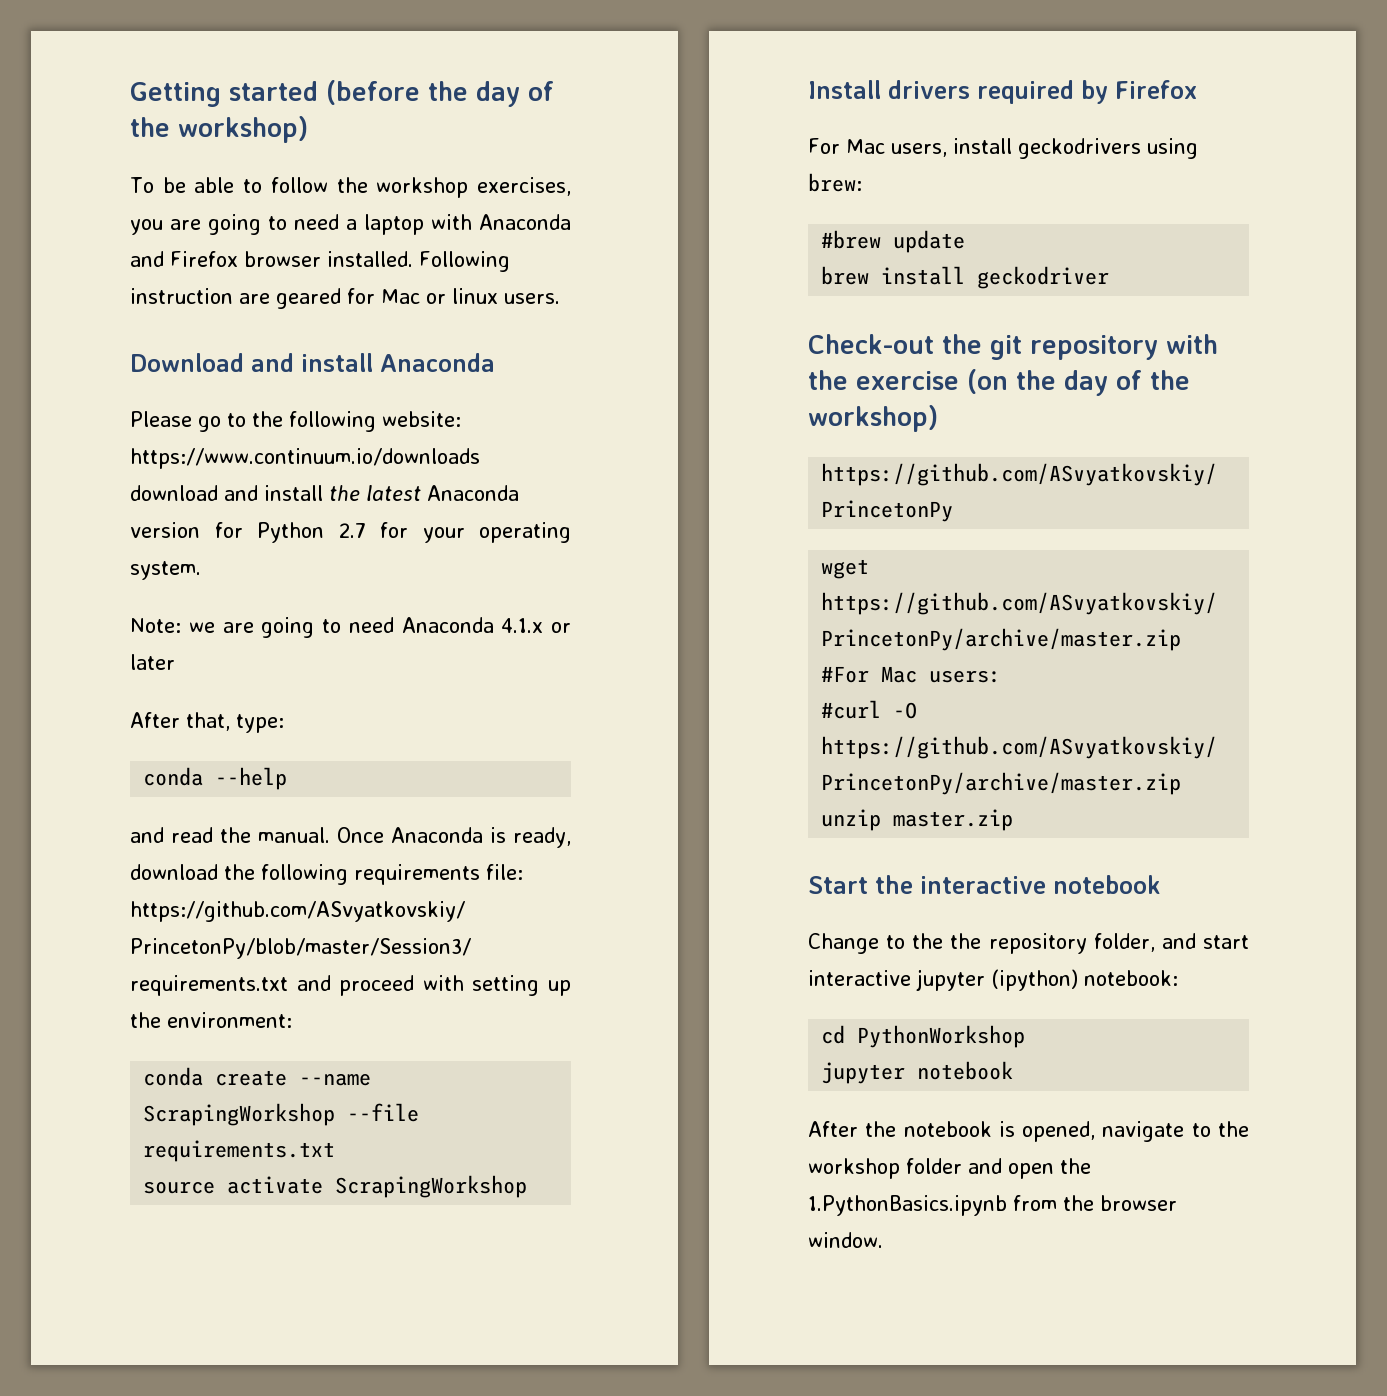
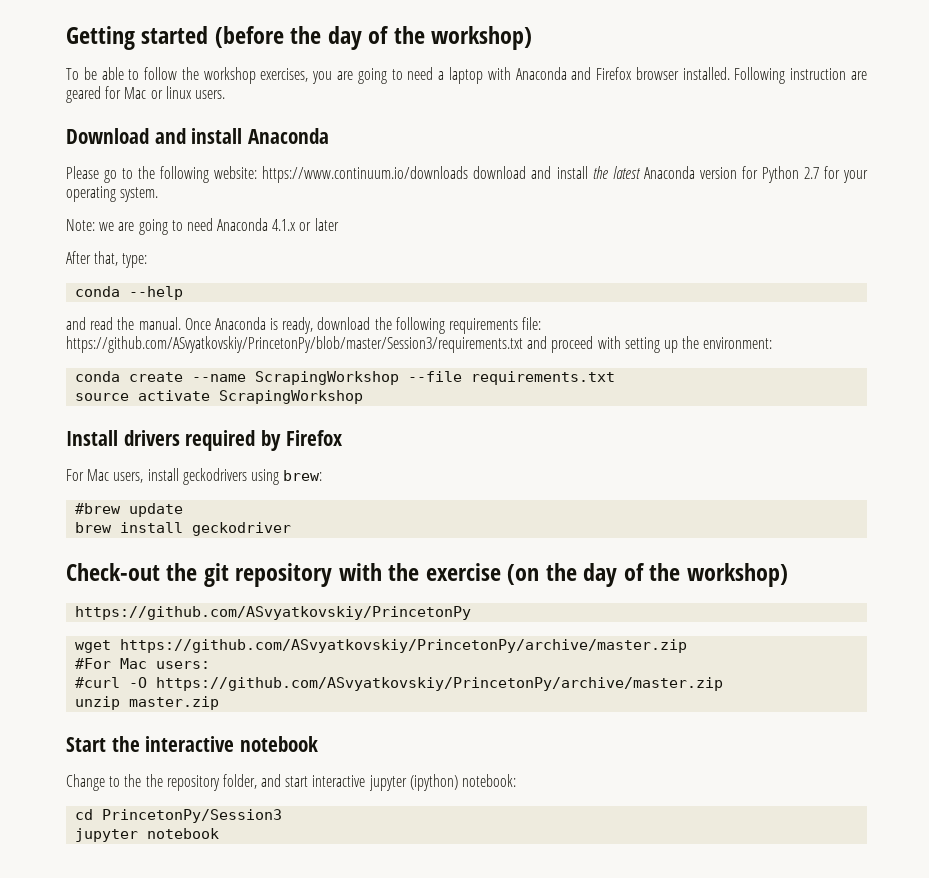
- cd PythonWorkshop
+ cd PrincetonPy/Session3
- After the notebook is opened, navigate to the workshop folder and open the 1.PythonBasics.ipynb from the browser window.

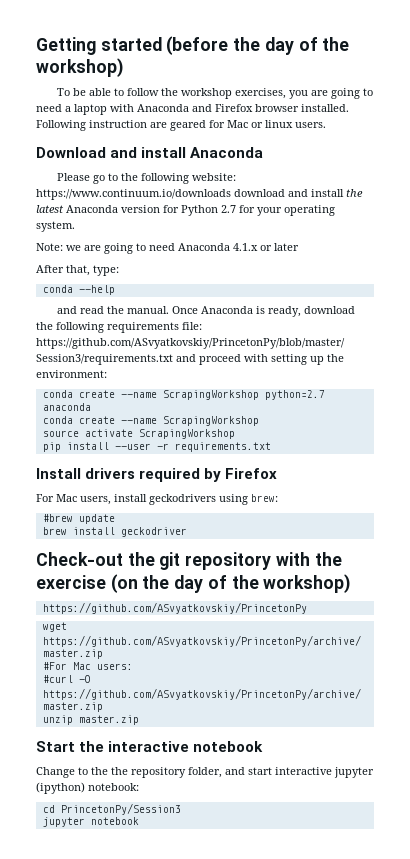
- conda create --name ScrapingWorkshop --file requirements.txt
+ conda create --name ScrapingWorkshop python=2.7 anaconda
+ conda create --name ScrapingWorkshop
  source activate ScrapingWorkshop
+ pip install --user -r requirements.txt

